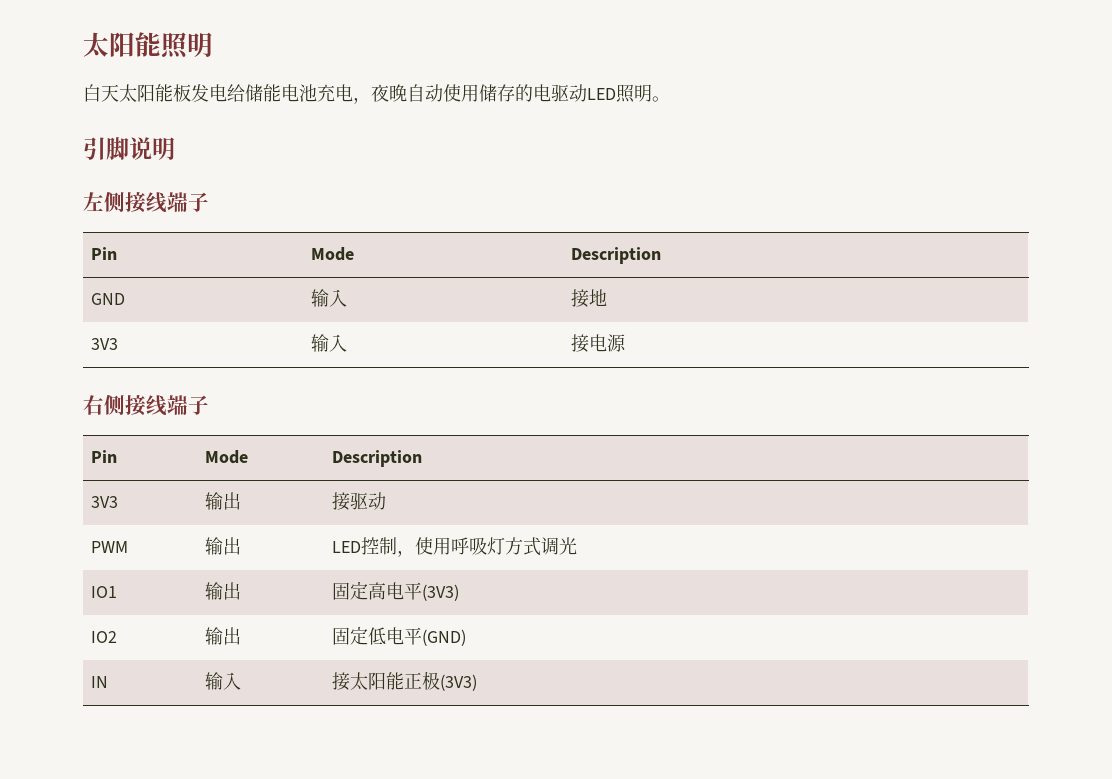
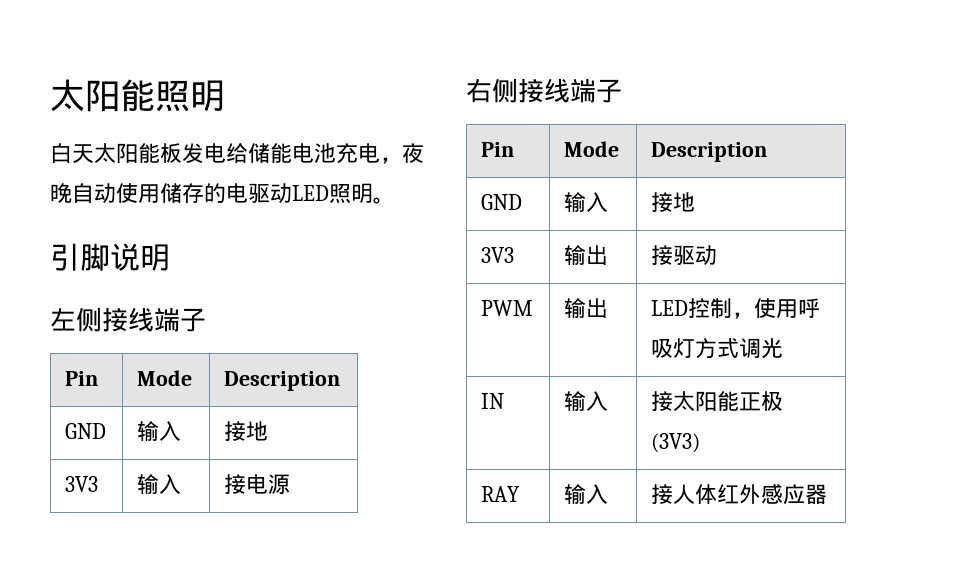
  右侧接线端子
  Pin | Mode | Description
+ GND | 输入 | 接地
- IO1 | 输出 | 固定高电平(3V3)
- IO2 | 输出 | 固定低电平(GND)
+ RAY | 输入 | 接人体红外感应器

